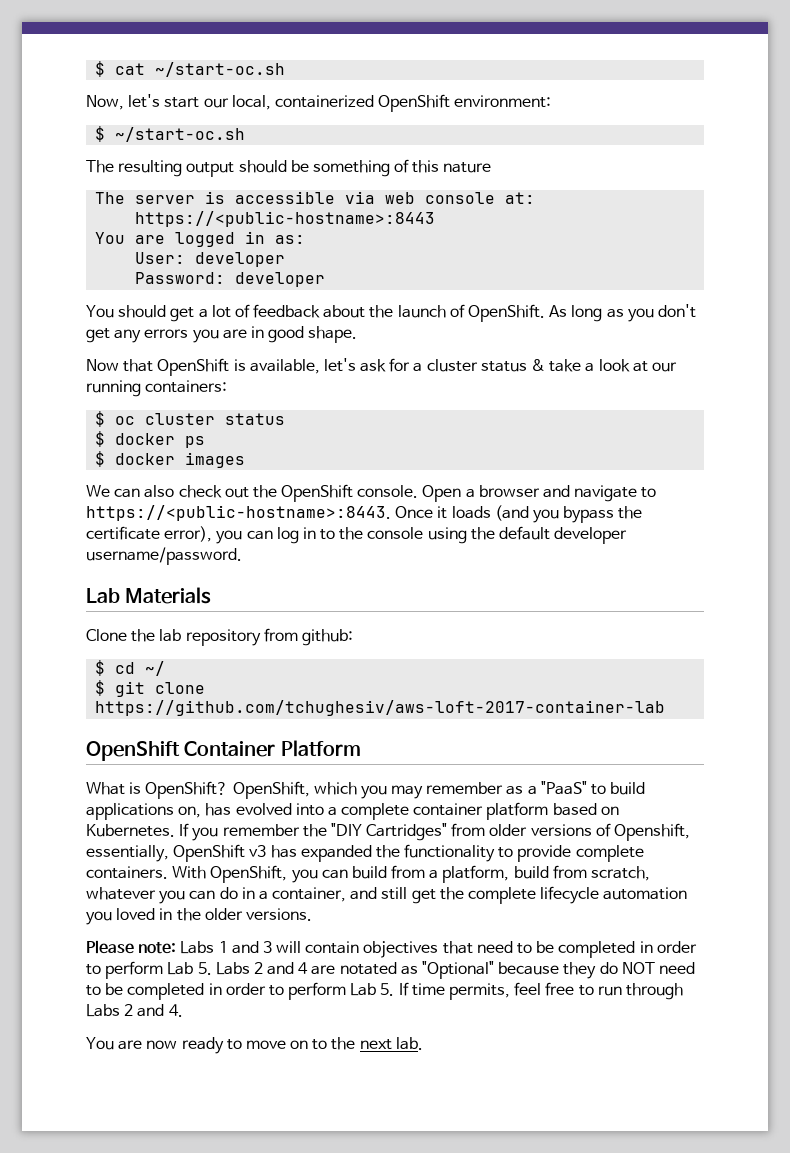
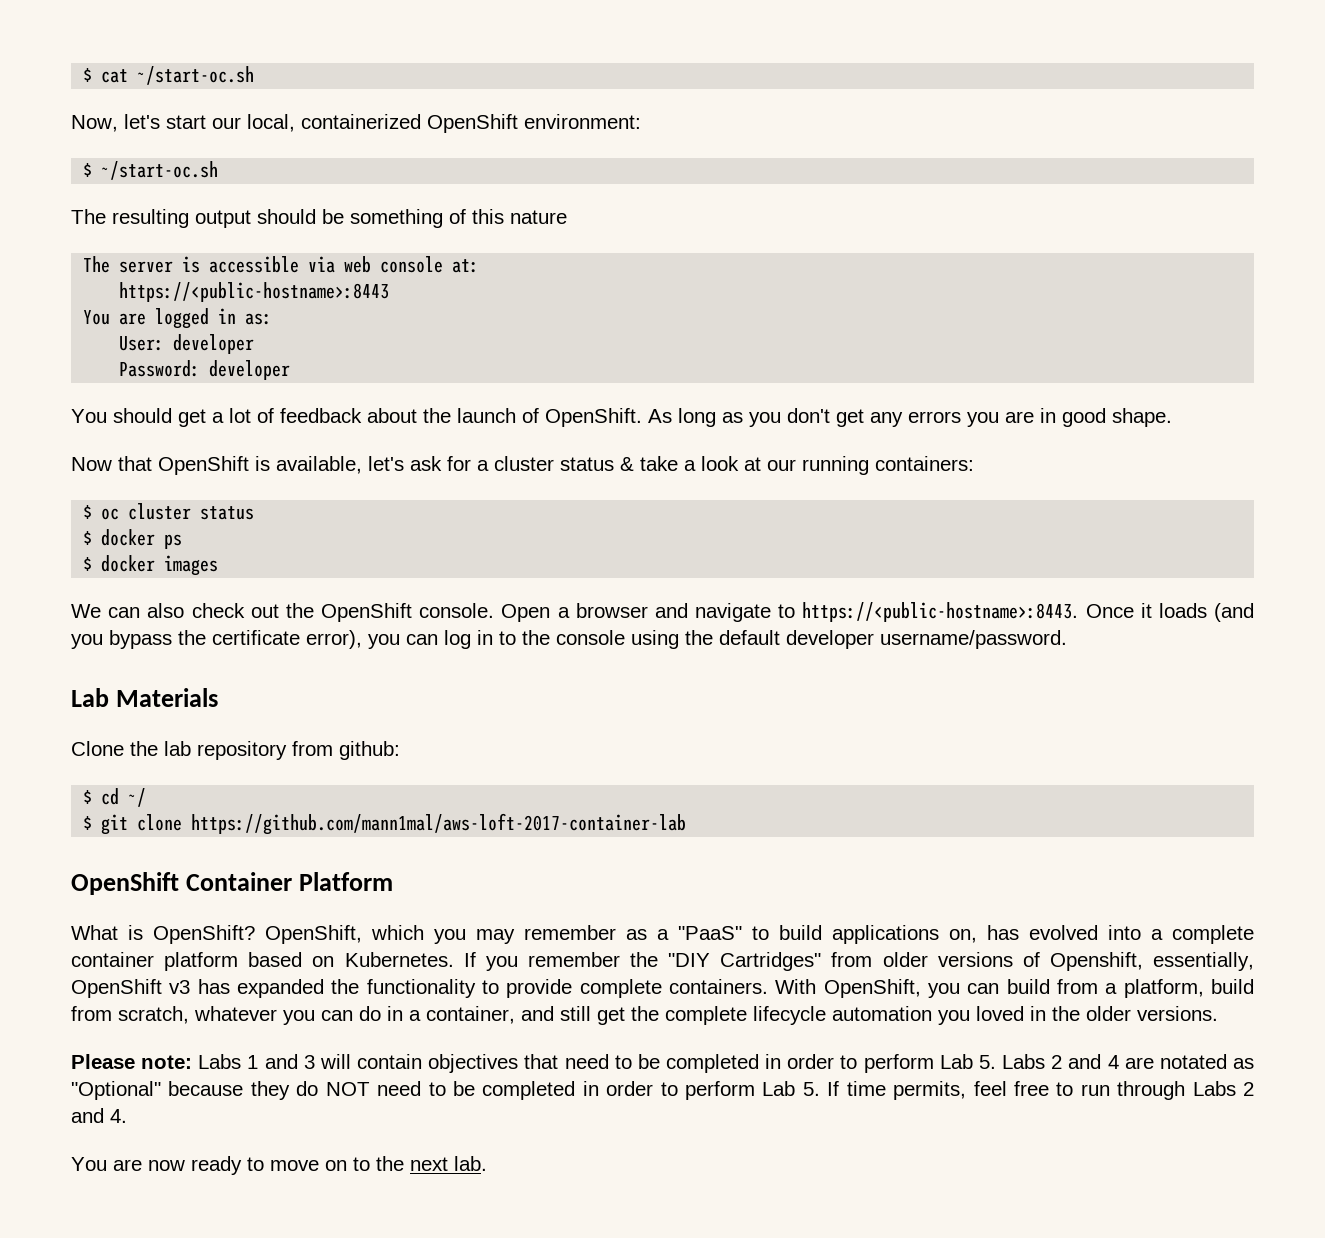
- $ git clone https://github.com/tchughesiv/aws-loft-2017-container-lab
+ $ git clone https://github.com/mann1mal/aws-loft-2017-container-lab

